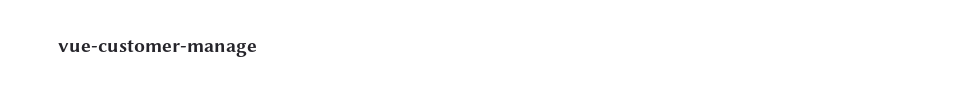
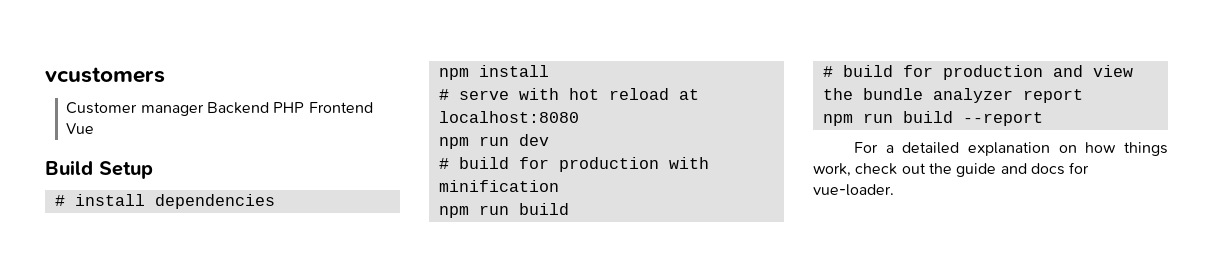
- vue-customer-manage
+ vcustomers
+ Customer manager Backend PHP Frontend Vue
+ Build Setup
+ # install dependencies
+ npm install
+ # serve with hot reload at localhost:8080
+ npm run dev
+ # build for production with minification
+ npm run build
+ # build for production and view the bundle analyzer report
+ npm run build --report
+ For a detailed explanation on how things work, check out the guide and docs for vue-loader.

